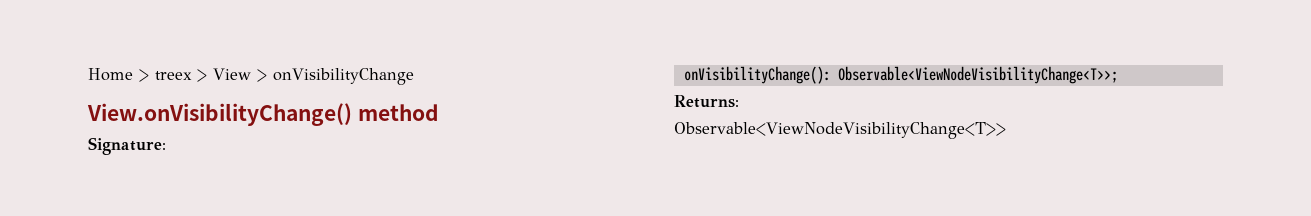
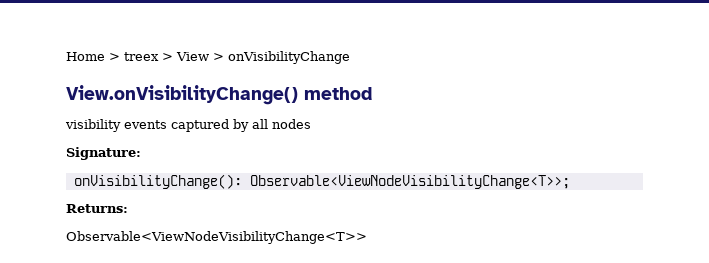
+ visibility events captured by all nodes

